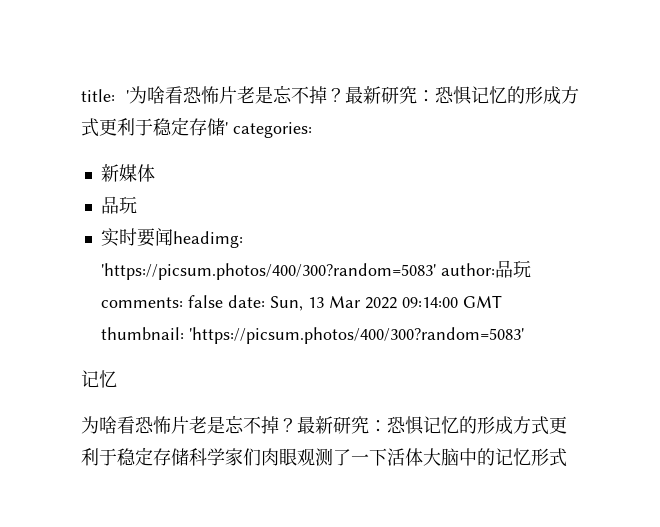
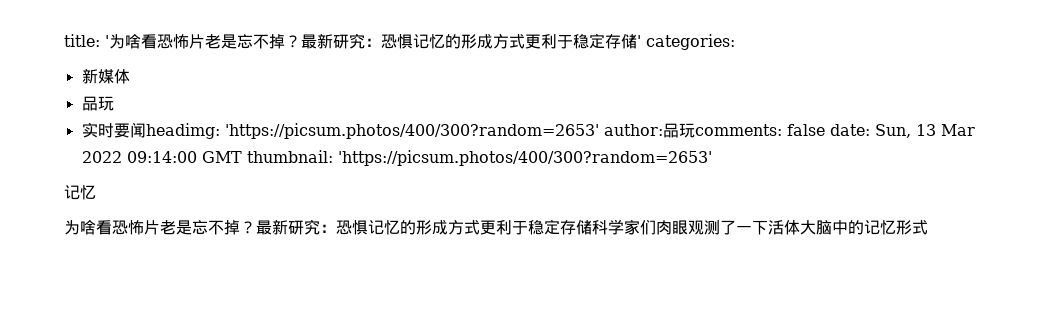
- 实时要闻headimg: 'https://picsum.photos/400/300?random=5083' author:品玩comments: false date: Sun, 13 Mar 2022 09:14:00 GMT thumbnail: 'https://picsum.photos/400/300?random=5083'
+ 实时要闻headimg: 'https://picsum.photos/400/300?random=2653' author:品玩comments: false date: Sun, 13 Mar 2022 09:14:00 GMT thumbnail: 'https://picsum.photos/400/300?random=2653'

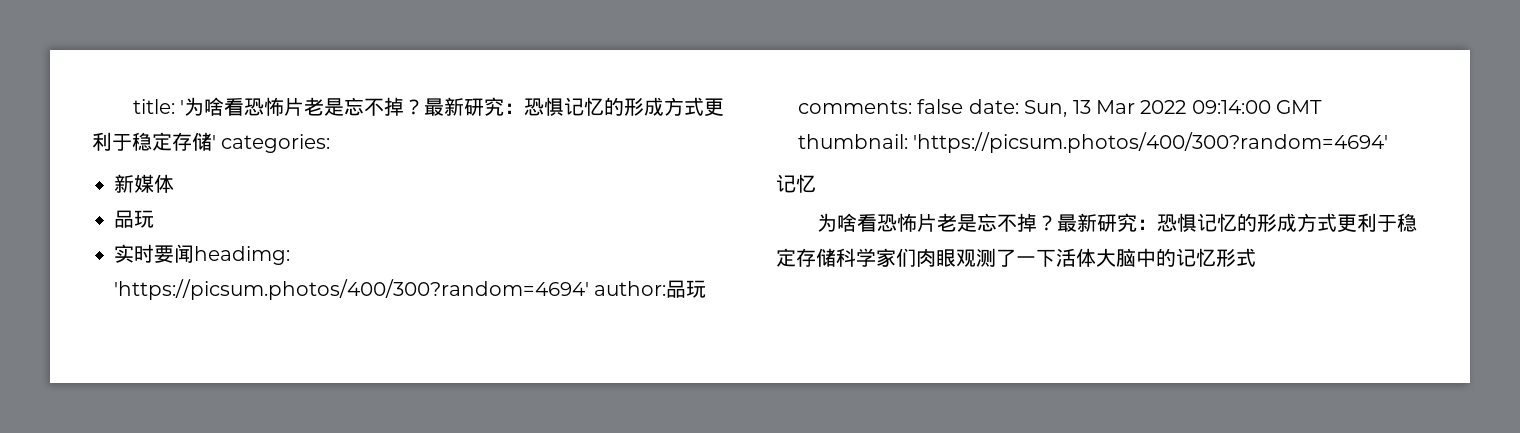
- 实时要闻headimg: 'https://picsum.photos/400/300?random=2653' author:品玩comments: false date: Sun, 13 Mar 2022 09:14:00 GMT thumbnail: 'https://picsum.photos/400/300?random=2653'
+ 实时要闻headimg: 'https://picsum.photos/400/300?random=4694' author:品玩comments: false date: Sun, 13 Mar 2022 09:14:00 GMT thumbnail: 'https://picsum.photos/400/300?random=4694'

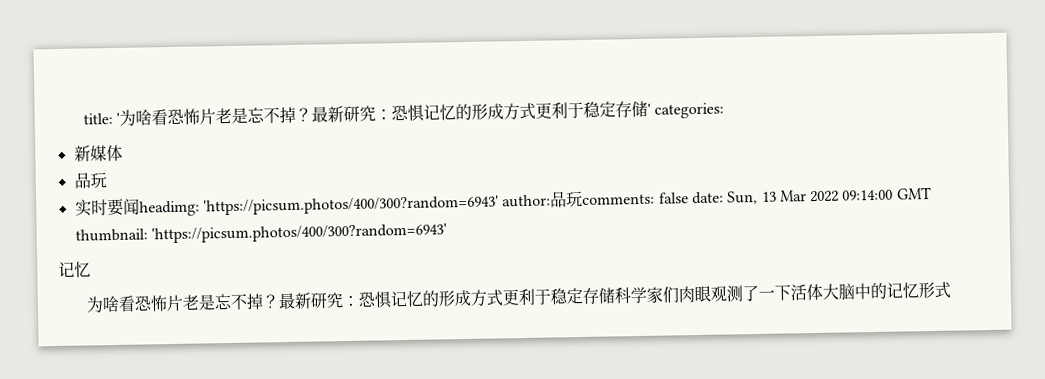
- 实时要闻headimg: 'https://picsum.photos/400/300?random=4694' author:品玩comments: false date: Sun, 13 Mar 2022 09:14:00 GMT thumbnail: 'https://picsum.photos/400/300?random=4694'
+ 实时要闻headimg: 'https://picsum.photos/400/300?random=6943' author:品玩comments: false date: Sun, 13 Mar 2022 09:14:00 GMT thumbnail: 'https://picsum.photos/400/300?random=6943'

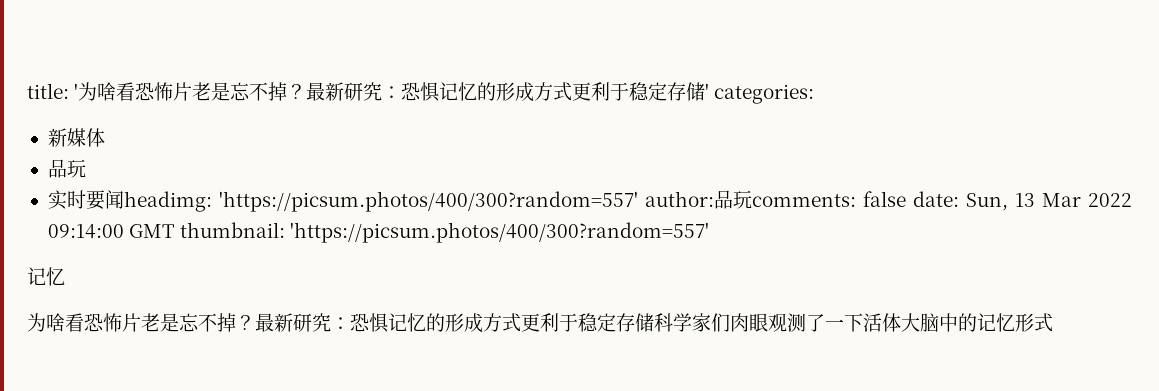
- 实时要闻headimg: 'https://picsum.photos/400/300?random=6943' author:品玩comments: false date: Sun, 13 Mar 2022 09:14:00 GMT thumbnail: 'https://picsum.photos/400/300?random=6943'
+ 实时要闻headimg: 'https://picsum.photos/400/300?random=557' author:品玩comments: false date: Sun, 13 Mar 2022 09:14:00 GMT thumbnail: 'https://picsum.photos/400/300?random=557'

